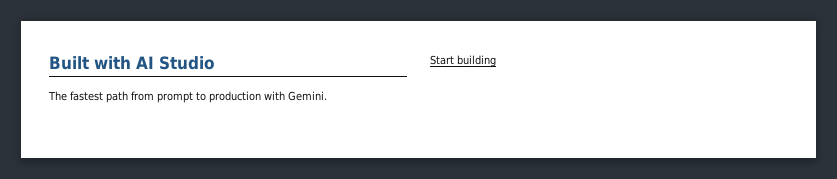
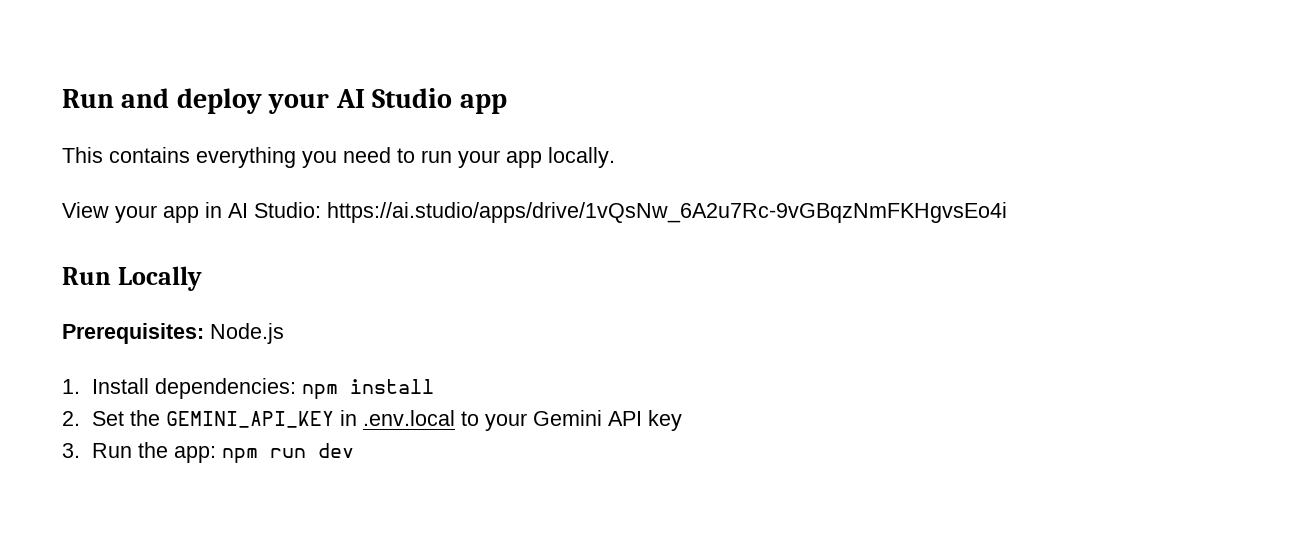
- Built with AI Studio
- The fastest path from prompt to production with Gemini.
- Start building
+ Run and deploy your AI Studio app
+ This contains everything you need to run your app locally.
+ View your app in AI Studio: https://ai.studio/apps/drive/1vQsNw_6A2u7Rc-9vGBqzNmFKHgvsEo4i
+ Run Locally
+ Prerequisites: Node.js
+ 1. Install dependencies: npm install
+ 2. Set the GEMINI_API_KEY in .env.local to your Gemini API key
+ 3. Run the app: npm run dev

